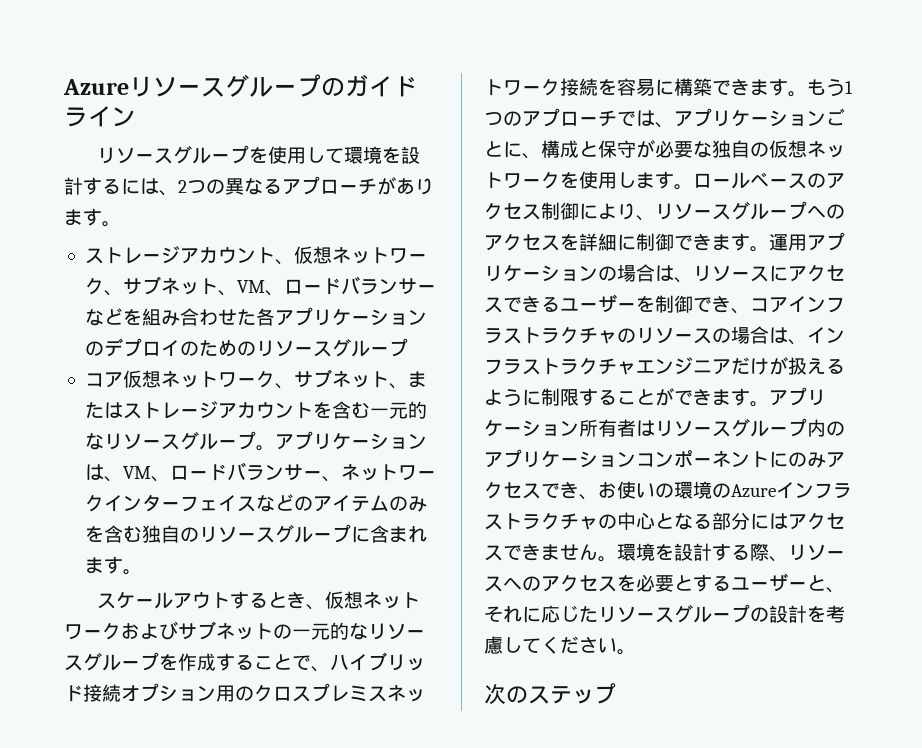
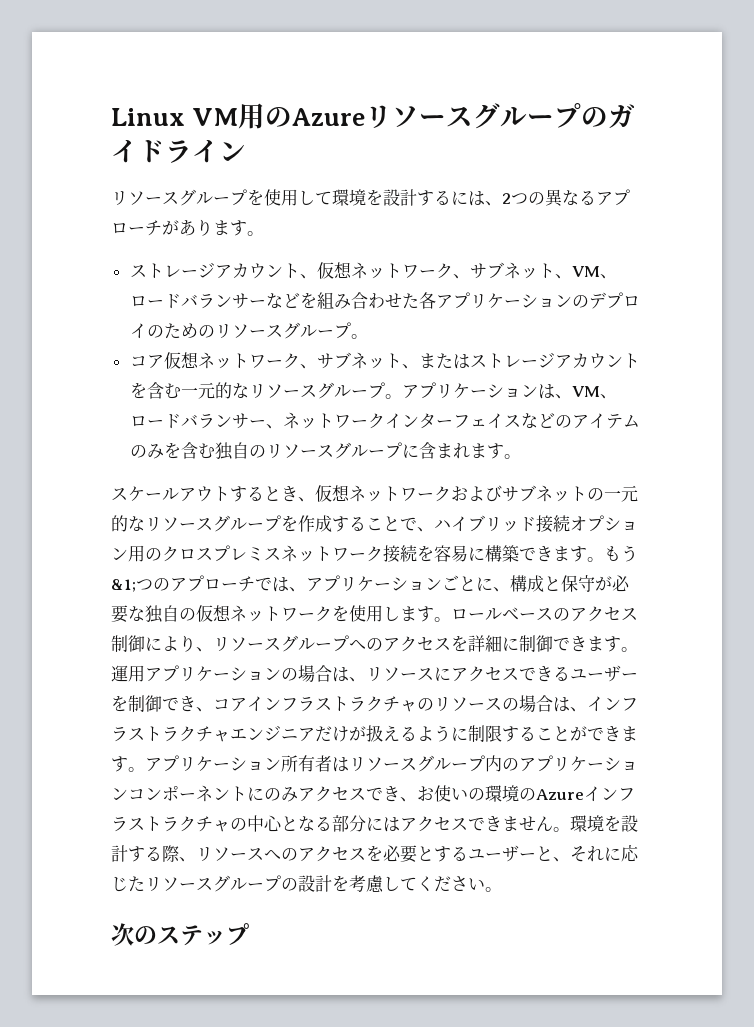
- Azureリソースグループのガイドライン
+ Linux VM用のAzureリソースグループのガイドライン
- ストレージアカウント、仮想ネットワーク、サブネット、VM、ロードバランサーなどを組み合わせた各アプリケーションのデプロイのためのリソースグループ
+ ストレージアカウント、仮想ネットワーク、サブネット、VM、ロードバランサーなどを組み合わせた各アプリケーションのデプロイのためのリソースグループ。
- もう1つのアプローチでは、アプリケーションごとに、構成と保守が必要な独自の仮想ネットワークを使用します。
+ もう&1;つのアプローチでは、アプリケーションごとに、構成と保守が必要な独自の仮想ネットワークを使用します。

